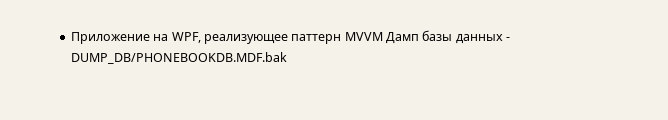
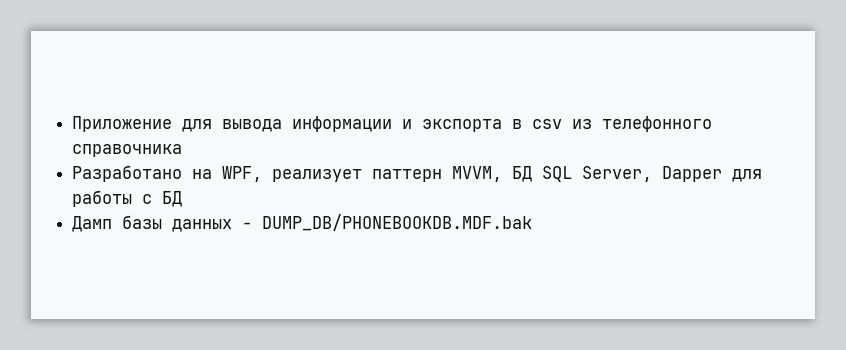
- Приложение на WPF, реализующее паттерн MVVM Дамп базы данных - DUMP_DB/PHONEBOOKDB.MDF.bak
+ Приложение для вывода информации и экспорта в csv из телефонного справочника
+ Разработано на WPF, реализует паттерн MVVM, БД SQL Server, Dapper для работы с БД
+ Дамп базы данных - DUMP_DB/PHONEBOOKDB.MDF.bak

